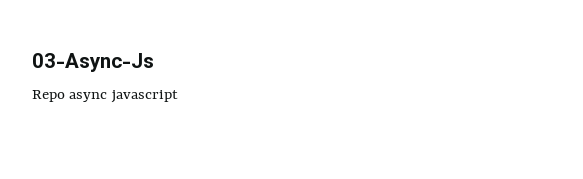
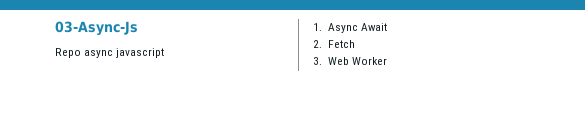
+ 1. Async Await
+ 2. Fetch
+ 3. Web Worker

